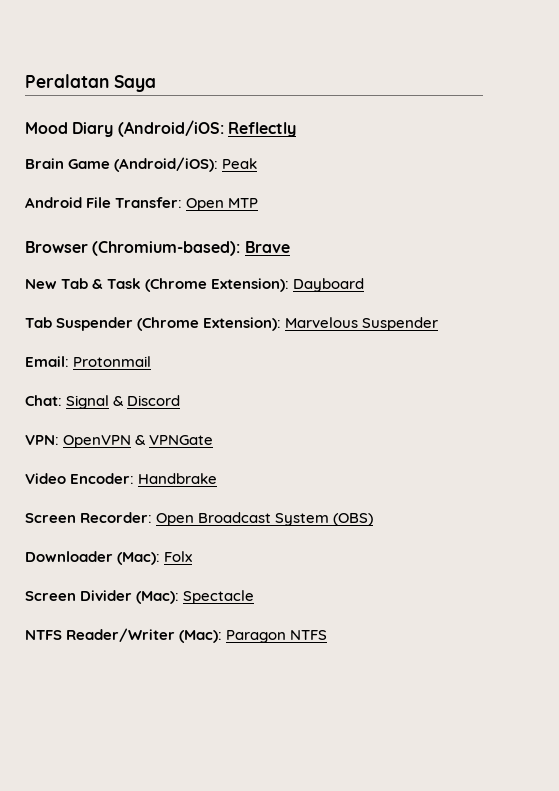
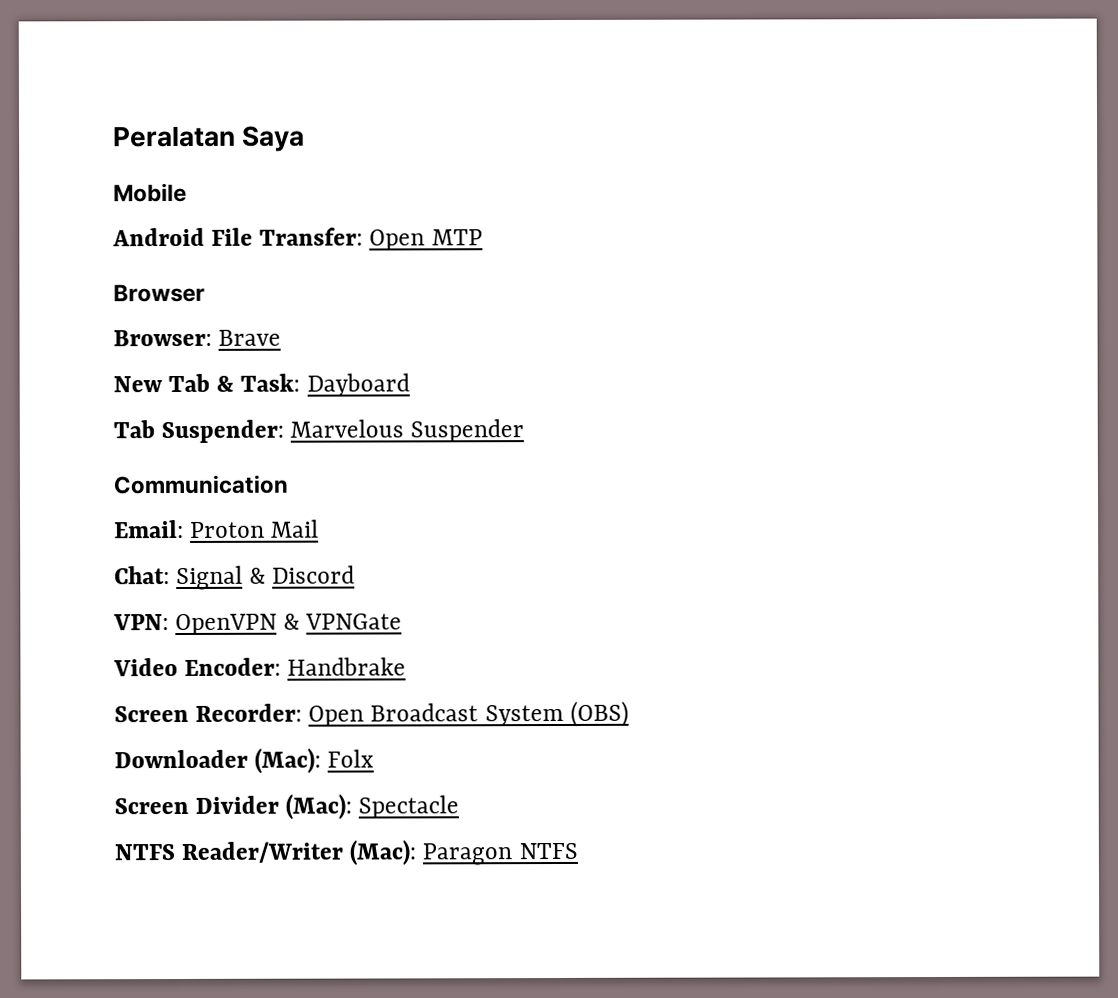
- Mood Diary (Android/iOS: Reflectly
- Brain Game (Android/iOS): Peak
+ Mobile
- Browser (Chromium-based): Brave
+ Browser
+ Browser: Brave
- New Tab & Task (Chrome Extension): Dayboard
+ New Tab & Task: Dayboard
- Tab Suspender (Chrome Extension): Marvelous Suspender
+ Tab Suspender: Marvelous Suspender
+ Communication
- Email: Protonmail
+ Email: Proton Mail

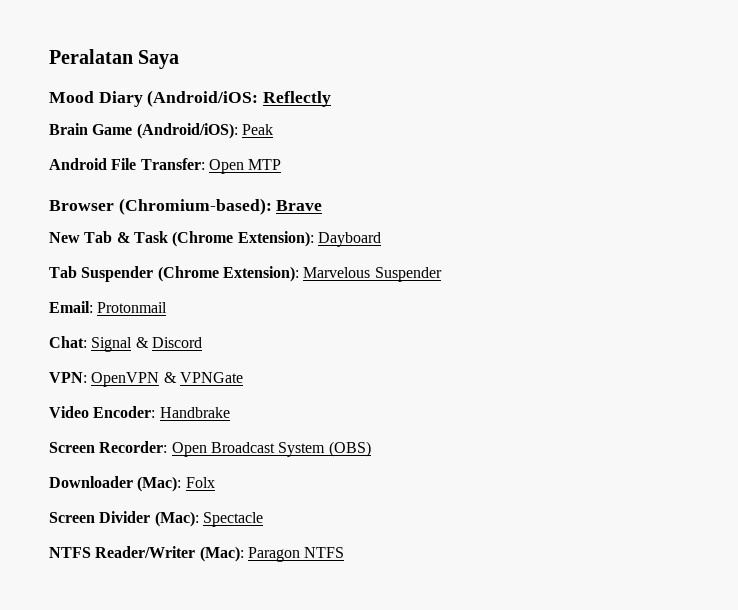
- Mobile
+ Mood Diary (Android/iOS: Reflectly
+ Brain Game (Android/iOS): Peak
- Browser
- Browser: Brave
+ Browser (Chromium-based): Brave
- New Tab & Task: Dayboard
+ New Tab & Task (Chrome Extension): Dayboard
- Tab Suspender: Marvelous Suspender
+ Tab Suspender (Chrome Extension): Marvelous Suspender
- Communication
- Email: Proton Mail
+ Email: Protonmail

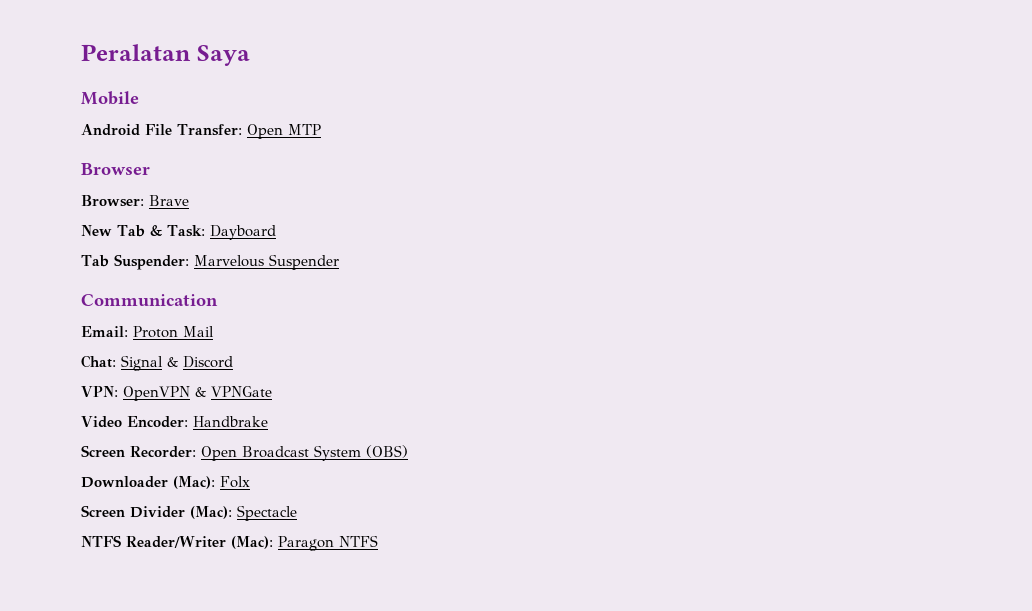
- Mood Diary (Android/iOS: Reflectly
- Brain Game (Android/iOS): Peak
+ Mobile
- Browser (Chromium-based): Brave
+ Browser
+ Browser: Brave
- New Tab & Task (Chrome Extension): Dayboard
+ New Tab & Task: Dayboard
- Tab Suspender (Chrome Extension): Marvelous Suspender
+ Tab Suspender: Marvelous Suspender
+ Communication
- Email: Protonmail
+ Email: Proton Mail

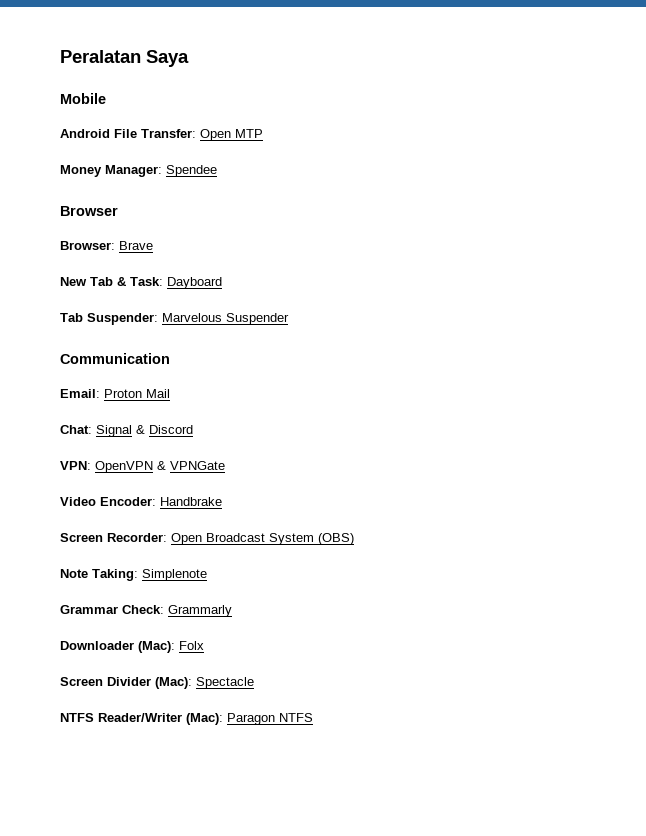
+ Money Manager: Spendee
+ Note Taking: Simplenote
+ Grammar Check: Grammarly

